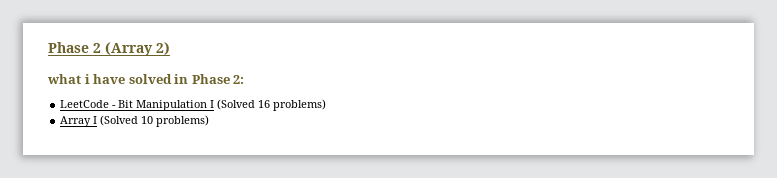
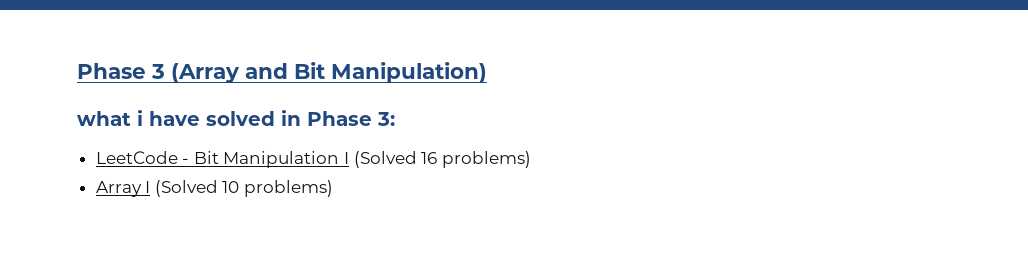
- Phase 2 (Array 2)
+ Phase 3 (Array and Bit Manipulation)
- what i have solved in Phase 2:
+ what i have solved in Phase 3:

